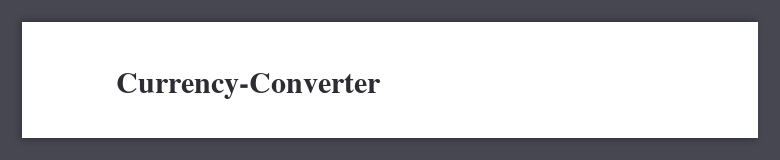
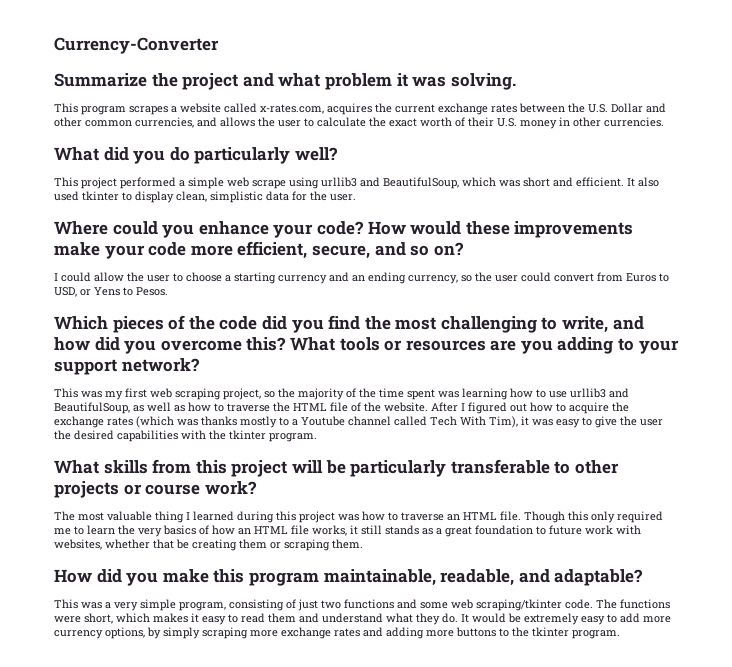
+ Summarize the project and what problem it was solving.
+ This program scrapes a website called x-rates.com, acquires the current exchange rates between the U.S. Dollar and other common currencies, and allows the user to calculate the exact worth of their U.S. money in other currencies.
+ What did you do particularly well?
+ This project performed a simple web scrape using urllib3 and BeautifulSoup, which was short and efficient. It also used tkinter to display clean, simplistic data for the user.
+ Where could you enhance your code? How would these improvements make your code more efficient, secure, and so on?
+ I could allow the user to choose a starting currency and an ending currency, so the user could convert from Euros to USD, or Yens to Pesos.
+ Which pieces of the code did you find the most challenging to write, and how did you overcome this? What tools or resources are you adding to your support network?
+ This was my first web scraping project, so the majority of the time spent was learning how to use urllib3 and BeautifulSoup, as well as how to traverse the HTML file of the website. After I figured out how to acquire the exchange rates (which was thanks mostly to a Youtube channel called Tech With Tim), it was easy to give the user the desired capabilities with the tkinter program.
+ What skills from this project will be particularly transferable to other projects or course work?
+ The most valuable thing I learned during this project was how to traverse an HTML file. Though this only required me to learn the very basics of how an HTML file works, it still stands as a great foundation to future work with websites, whether that be creating them or scraping them.
+ How did you make this program maintainable, readable, and adaptable?
+ This was a very simple program, consisting of just two functions and some web scraping/tkinter code. The functions were short, which makes it easy to read them and understand what they do. It would be extremely easy to add more currency options, by simply scraping more exchange rates and adding more buttons to the tkinter program.

